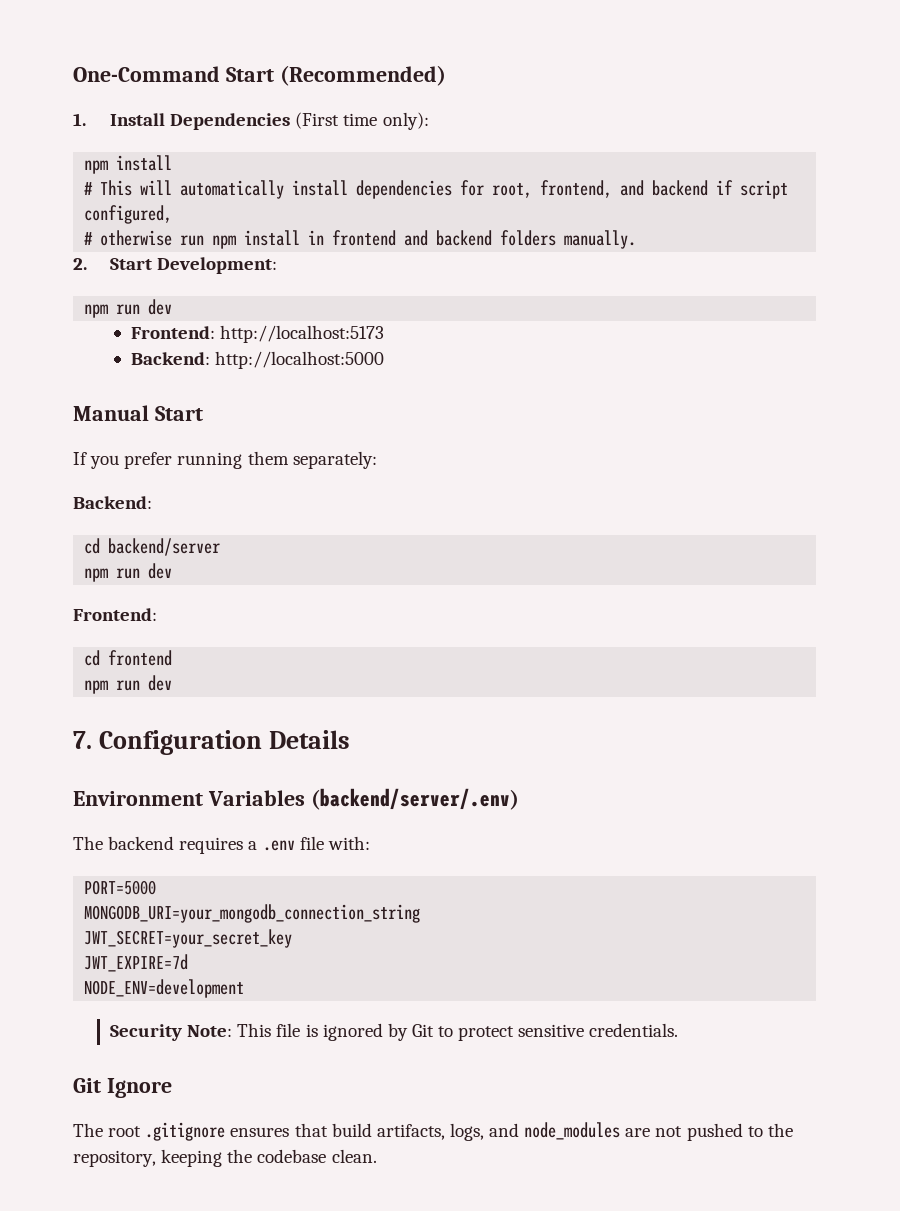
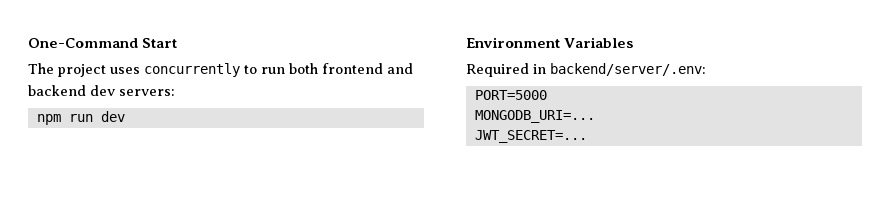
- One-Command Start (Recommended)
- 1. Install Dependencies (First time only):
- npm install
- # This will automatically install dependencies for root, frontend, and backend if script configured,
- # otherwise run npm install in frontend and backend folders manually.
- 2. Start Development:
+ One-Command Start
+ The project uses concurrently to run both frontend and backend dev servers:
  npm run dev
- Frontend: http://localhost:5173
- Backend: http://localhost:5000
- Manual Start
- If you prefer running them separately:
- Backend:
- cd backend/server
- npm run dev
- Frontend:
- cd frontend
- npm run dev
- 7. Configuration Details
- Environment Variables (backend/server/.env)
- The backend requires a .env file with:
+ Environment Variables
+ Required in backend/server/.env:
  PORT=5000
- MONGODB_URI=your_mongodb_connection_string
- JWT_SECRET=your_secret_key
- JWT_EXPIRE=7d
- NODE_ENV=development
- Security Note: This file is ignored by Git to protect sensitive credentials.
- Git Ignore
- The root .gitignore ensures that build artifacts, logs, and node_modules are not pushed to the repository, keeping the codebase clean.
+ MONGODB_URI=...
+ JWT_SECRET=...

